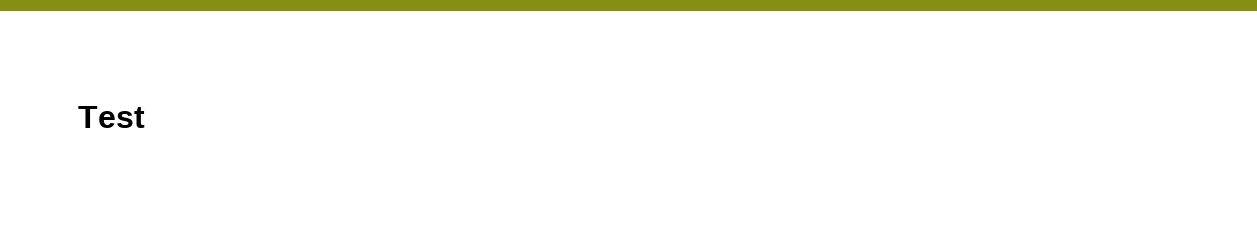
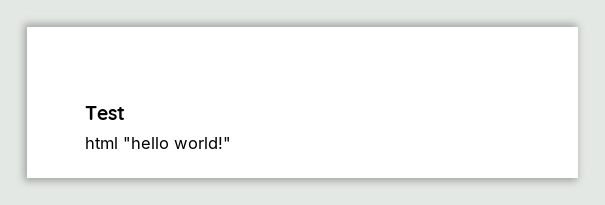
+ html "hello world!"

